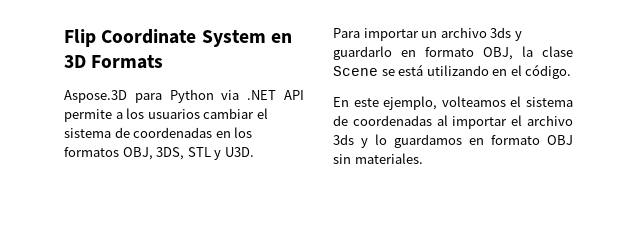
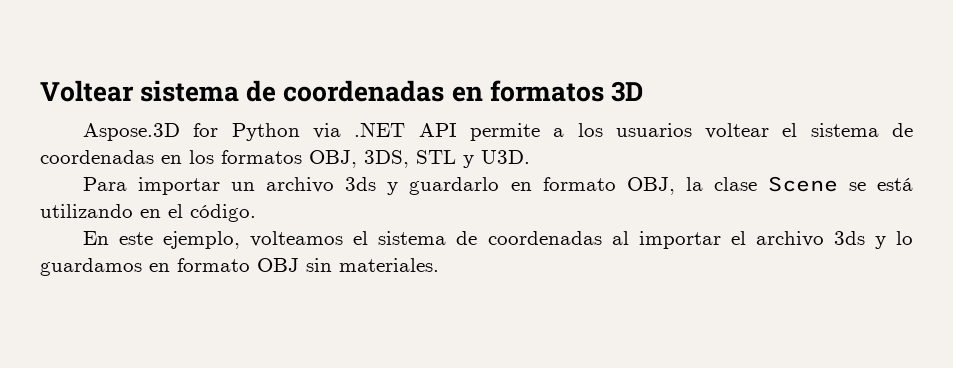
- Flip Coordinate System en 3D Formats
+ Voltear sistema de coordenadas en formatos 3D
- Aspose.3D para Python via .NET API permite a los usuarios cambiar el sistema de coordenadas en los formatos OBJ, 3DS, STL y U3D.
+ Aspose.3D for Python via .NET API permite a los usuarios voltear el sistema de coordenadas en los formatos OBJ, 3DS, STL y U3D.

